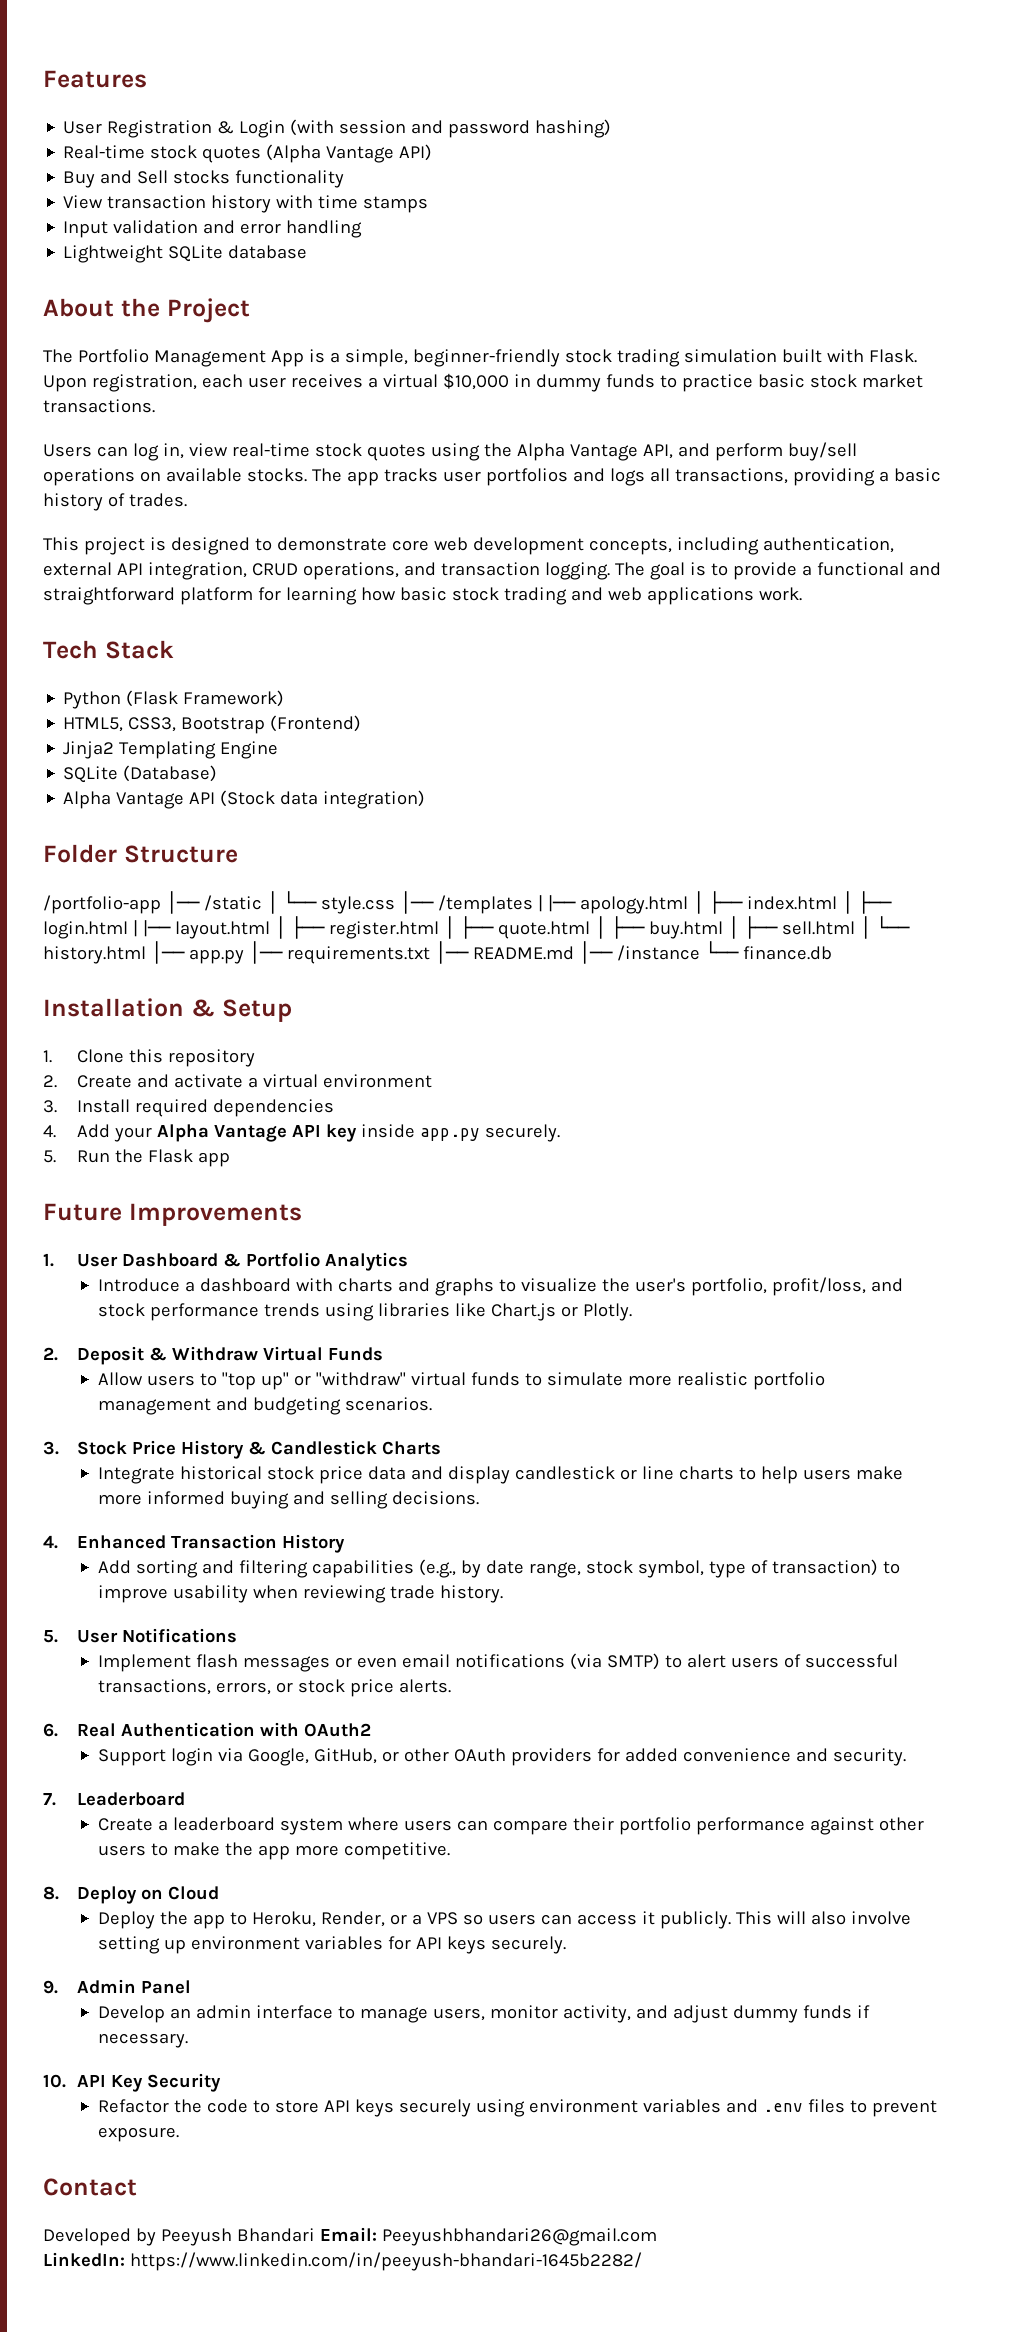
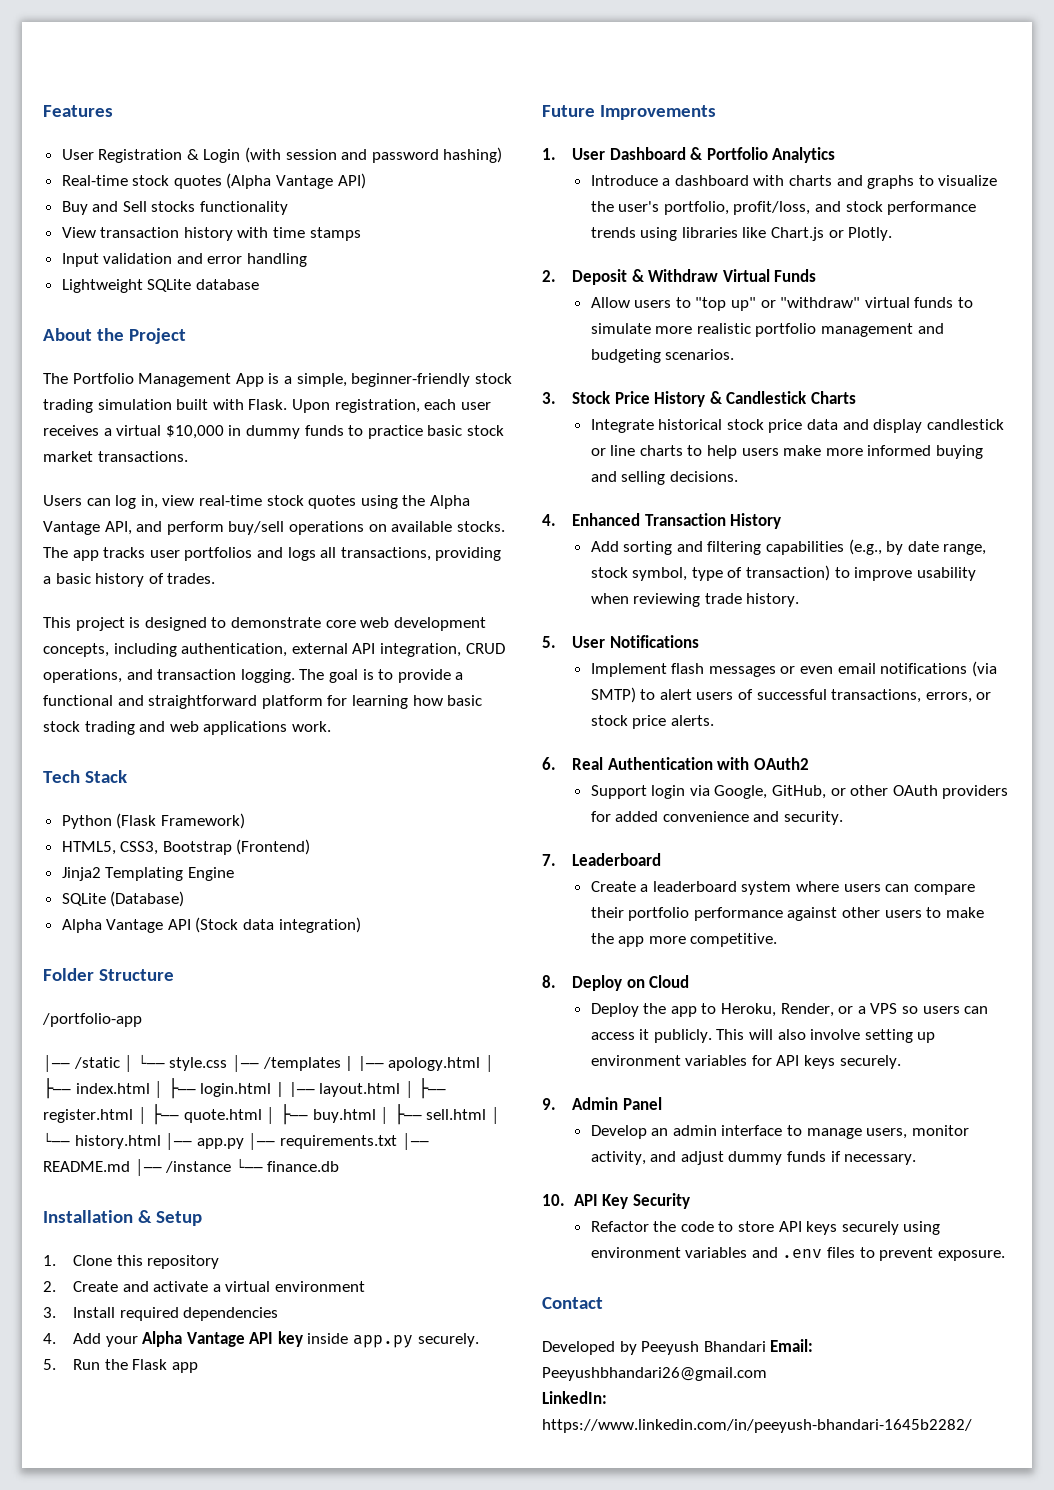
- /portfolio-app │── /static │ └── style.css │── /templates | |── apology.html │ ├── index.html │ ├── login.html | |── layout.html │ ├── register.html │ ├── quote.html │ ├── buy.html │ ├── sell.html │ └── history.html │── app.py │── requirements.txt │── README.md │── /instance └── finance.db
+ /portfolio-app
+ │── /static │ └── style.css │── /templates | |── apology.html │ ├── index.html │ ├── login.html | |── layout.html │ ├── register.html │ ├── quote.html │ ├── buy.html │ ├── sell.html │ └── history.html │── app.py │── requirements.txt │── README.md │── /instance └── finance.db

